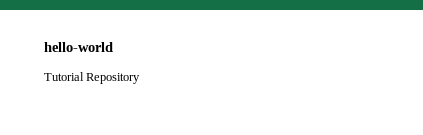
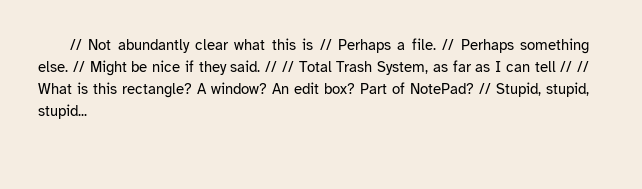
- hello-world
- Tutorial Repository
+ // Not abundantly clear what this is // Perhaps a file. // Perhaps something else. // Might be nice if they said. // // Total Trash System, as far as I can tell // // What is this rectangle? A window? An edit box? Part of NotePad? // Stupid, stupid, stupid...

